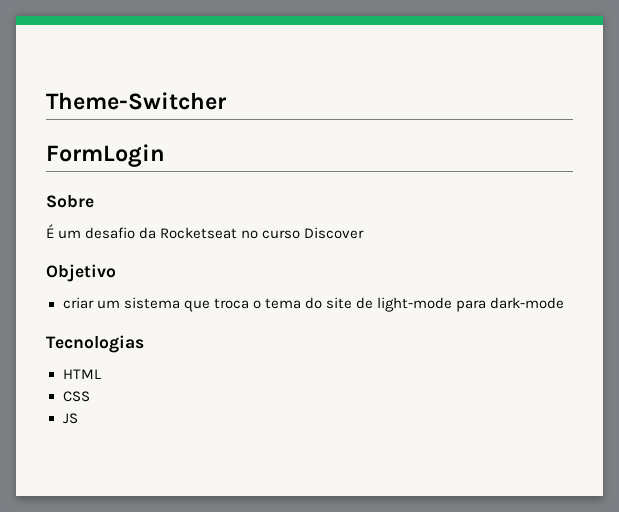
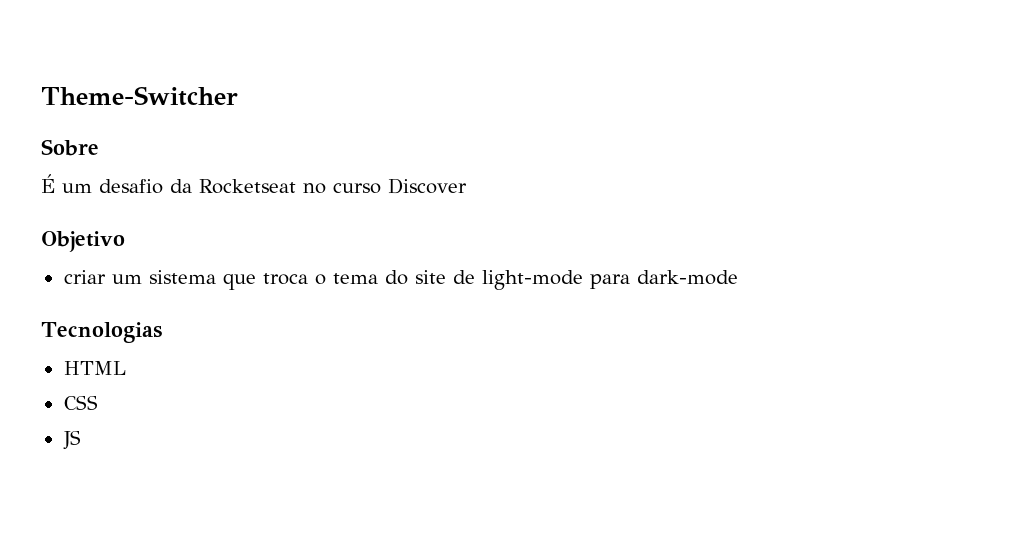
- FormLogin

